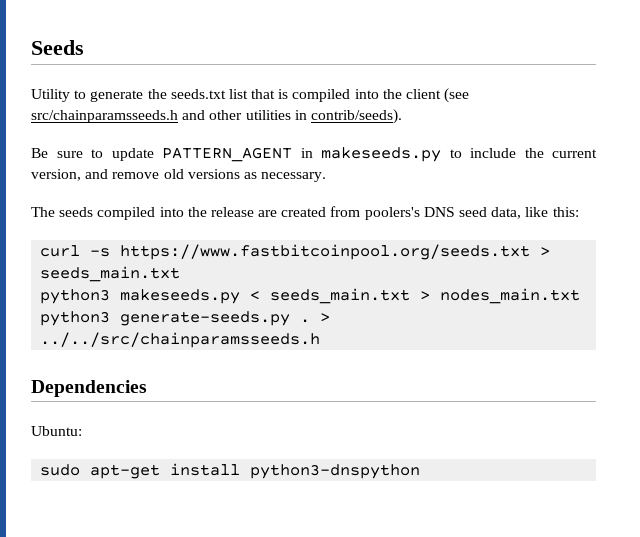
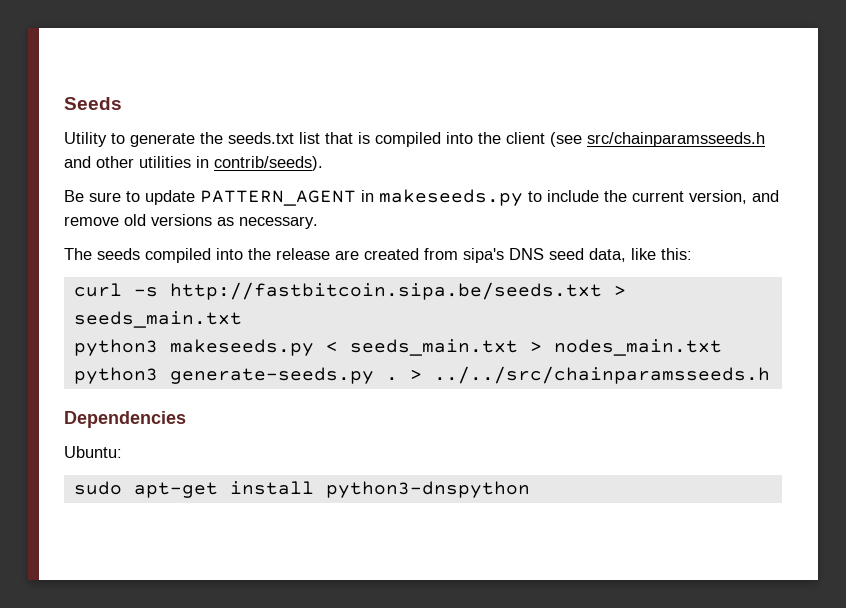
- The seeds compiled into the release are created from poolers's DNS seed data, like this:
+ The seeds compiled into the release are created from sipa's DNS seed data, like this:
- curl -s https://www.fastbitcoinpool.org/seeds.txt > seeds_main.txt
+ curl -s http://fastbitcoin.sipa.be/seeds.txt > seeds_main.txt

